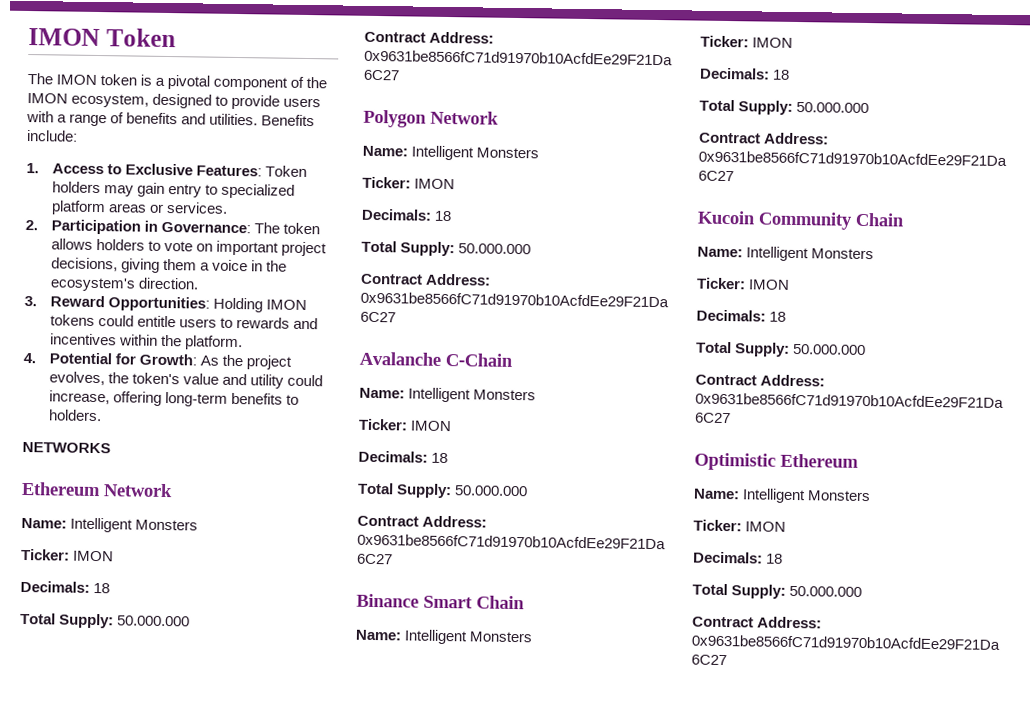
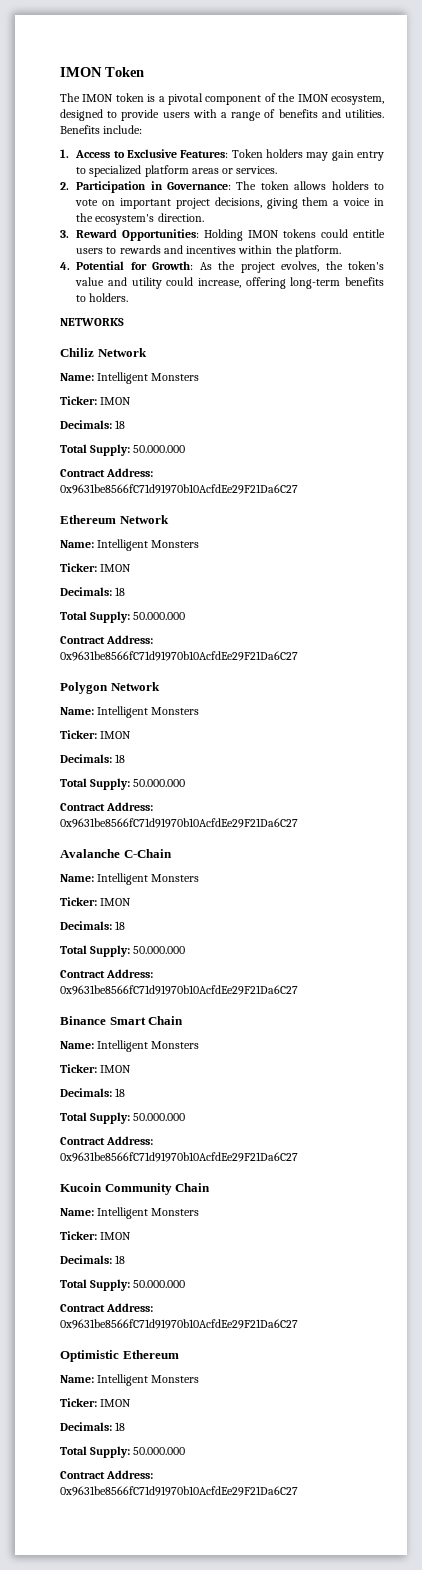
+ Chiliz Network
+ Name: Intelligent Monsters
+ Ticker: IMON
+ Decimals: 18
+ Total Supply: 50.000.000
+ Contract Address: 0x9631be8566fC71d91970b10AcfdEe29F21Da6C27

